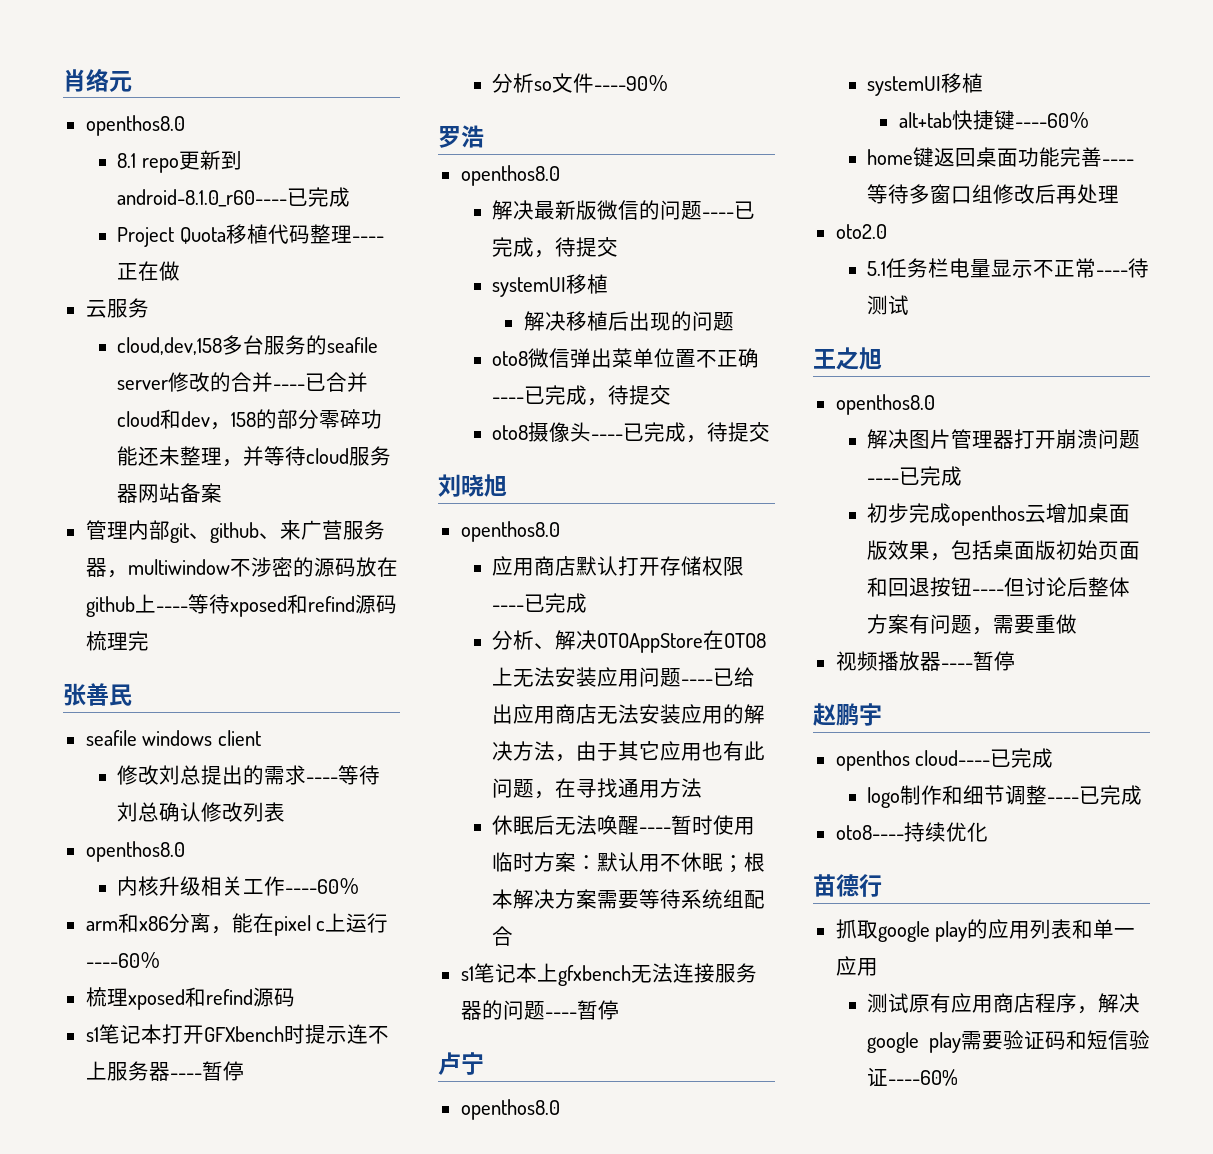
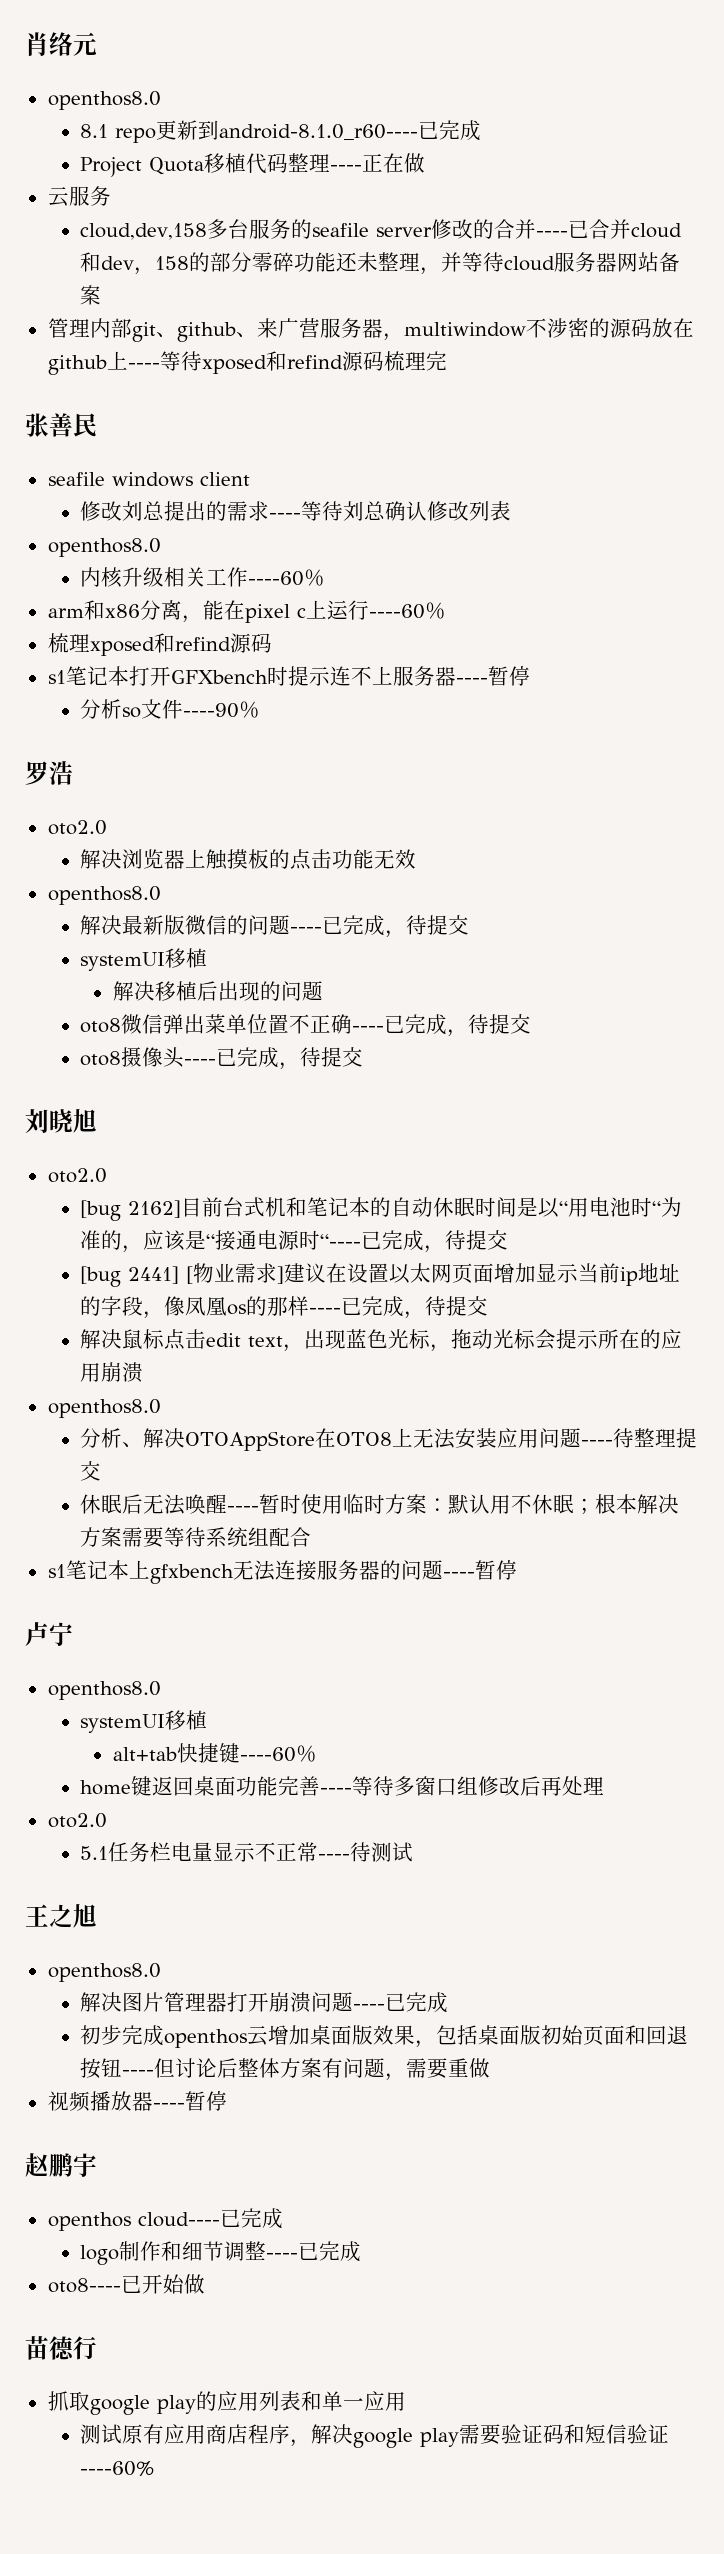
  罗浩
+ oto2.0
+ 解决浏览器上触摸板的点击功能无效
  刘晓旭
+ oto2.0
+ [bug 2162]目前台式机和笔记本的自动休眠时间是以“用电池时“为准的，应该是“接通电源时“----已完成，待提交
+ [bug 2441] [物业需求]建议在设置以太网页面增加显示当前ip地址的字段，像凤凰os的那样----已完成，待提交
+ 解决鼠标点击edit text，出现蓝色光标，拖动光标会提示所在的应用崩溃
  openthos8.0
- 应用商店默认打开存储权限----已完成
- 分析、解决OTOAppStore在OTO8上无法安装应用问题----已给出应用商店无法安装应用的解决方法，由于其它应用也有此问题，在寻找通用方法
+ 分析、解决OTOAppStore在OTO8上无法安装应用问题----待整理提交
- oto8----持续优化
+ oto8----已开始做

